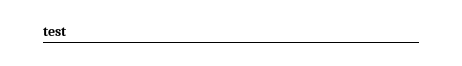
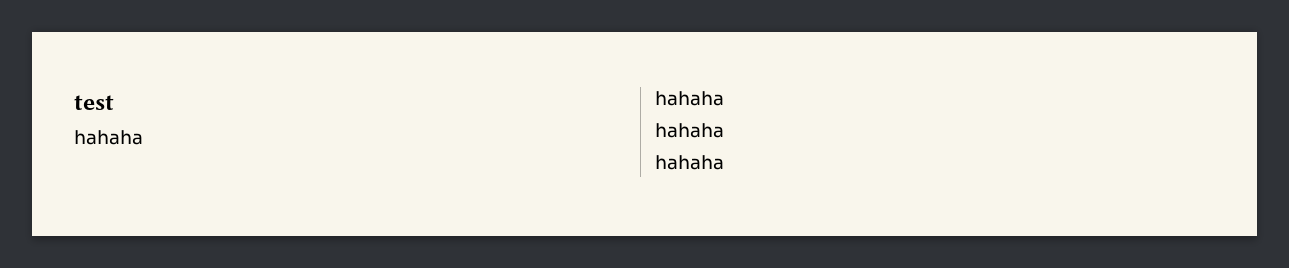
  test
+ hahaha
+ hahaha
+ hahaha
+ hahaha

